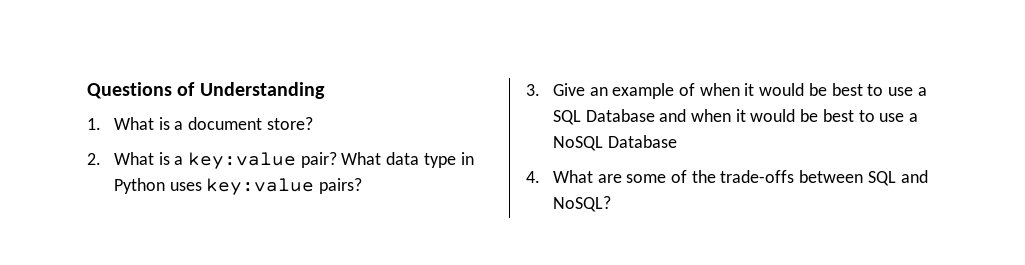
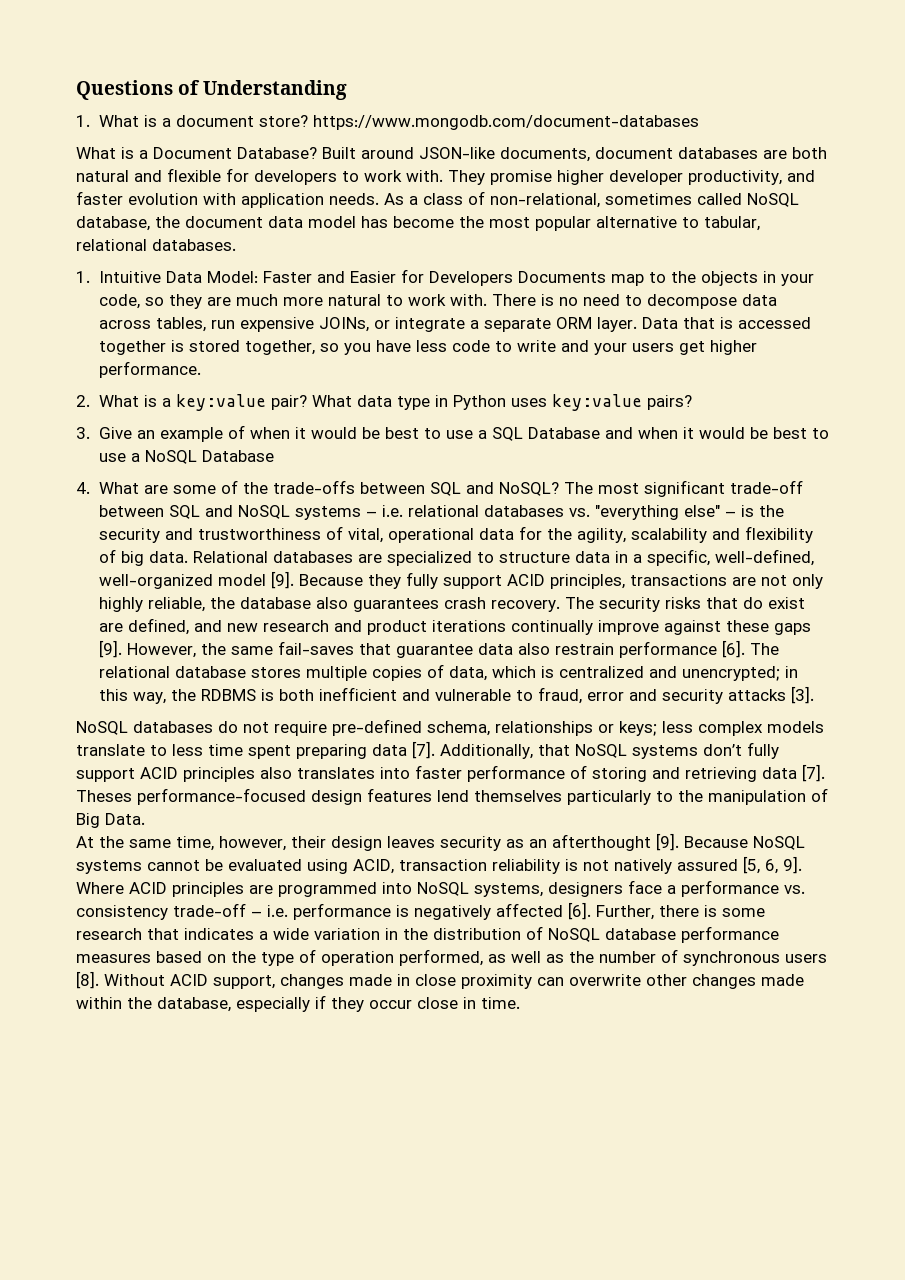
- 1. What is a document store?
+ 1. What is a document store? https://www.mongodb.com/document-databases
+ What is a Document Database? Built around JSON-like documents, document databases are both natural and flexible for developers to work with. They promise higher developer productivity, and faster evolution with application needs. As a class of non-relational, sometimes called NoSQL database, the document data model has become the most popular alternative to tabular, relational databases.
+ 1. Intuitive Data Model: Faster and Easier for Developers Documents map to the objects in your code, so they are much more natural to work with. There is no need to decompose data across tables, run expensive JOINs, or integrate a separate ORM layer. Data that is accessed together is stored together, so you have less code to write and your users get higher performance.
+ The most significant trade-off between SQL and NoSQL systems – i.e. relational databases vs. "everything else" – is the security and trustworthiness of vital, operational data for the agility, scalability and flexibility of big data. Relational databases are specialized to structure data in a specific, well-defined, well-organized model [9]. Because they fully support ACID principles, transactions are not only highly reliable, the database also guarantees crash recovery. The security risks that do exist are defined, and new research and product iterations continually improve against these gaps [9]. However, the same fail-saves that guarantee data also restrain performance [6]. The relational database stores multiple copies of data, which is centralized and unencrypted; in this way, the RDBMS is both inefficient and vulnerable to fraud, error and security attacks [3].
+ NoSQL databases do not require pre-defined schema, relationships or keys; less complex models translate to less time spent preparing data [7]. Additionally, that NoSQL systems don’t fully support ACID principles also translates into faster performance of storing and retrieving data [7]. Theses performance-focused design features lend themselves particularly to the manipulation of Big Data.
+ At the same time, however, their design leaves security as an afterthought [9]. Because NoSQL systems cannot be evaluated using ACID, transaction reliability is not natively assured [5, 6, 9]. Where ACID principles are programmed into NoSQL systems, designers face a performance vs. consistency trade-off – i.e. performance is negatively affected [6]. Further, there is some research that indicates a wide variation in the distribution of NoSQL database performance measures based on the type of operation performed, as well as the number of synchronous users [8]. Without ACID support, changes made in close proximity can overwrite other changes made within the database, especially if they occur close in time.

